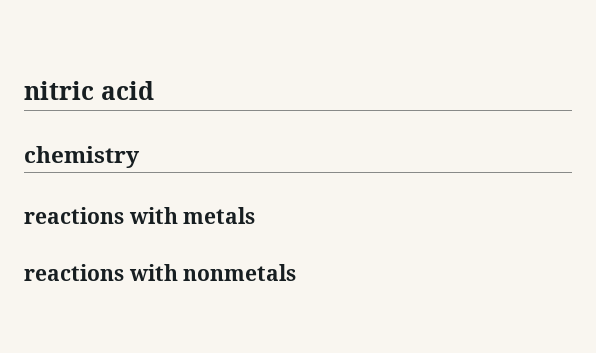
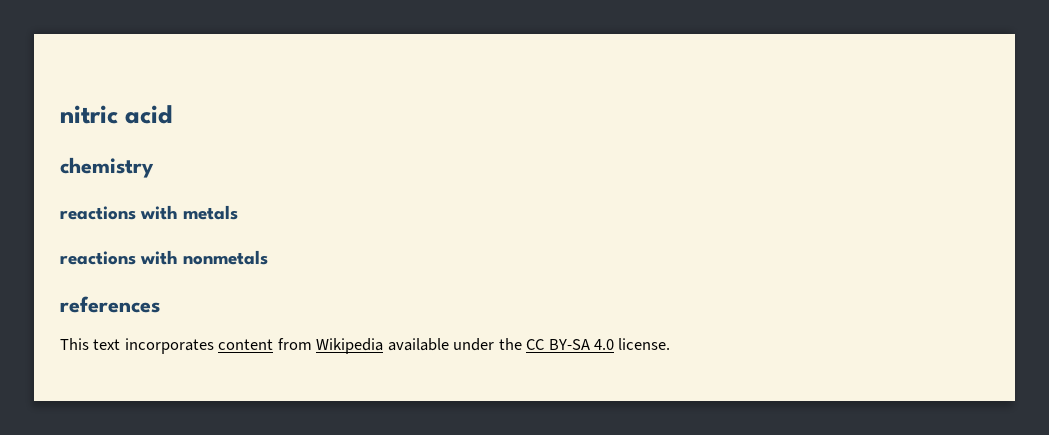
+ references
+ This text incorporates content from Wikipedia available under the CC BY-SA 4.0 license.

